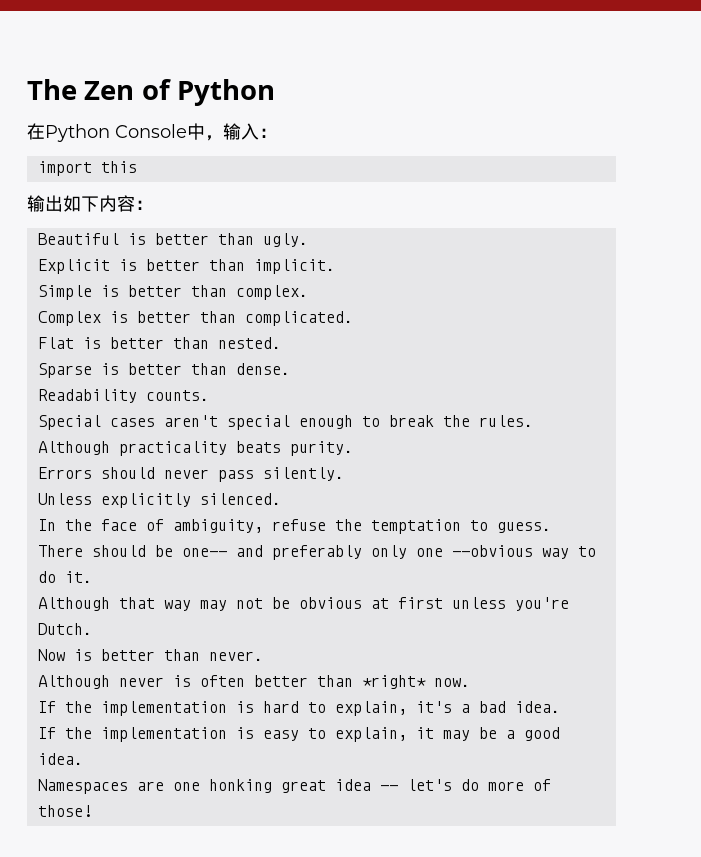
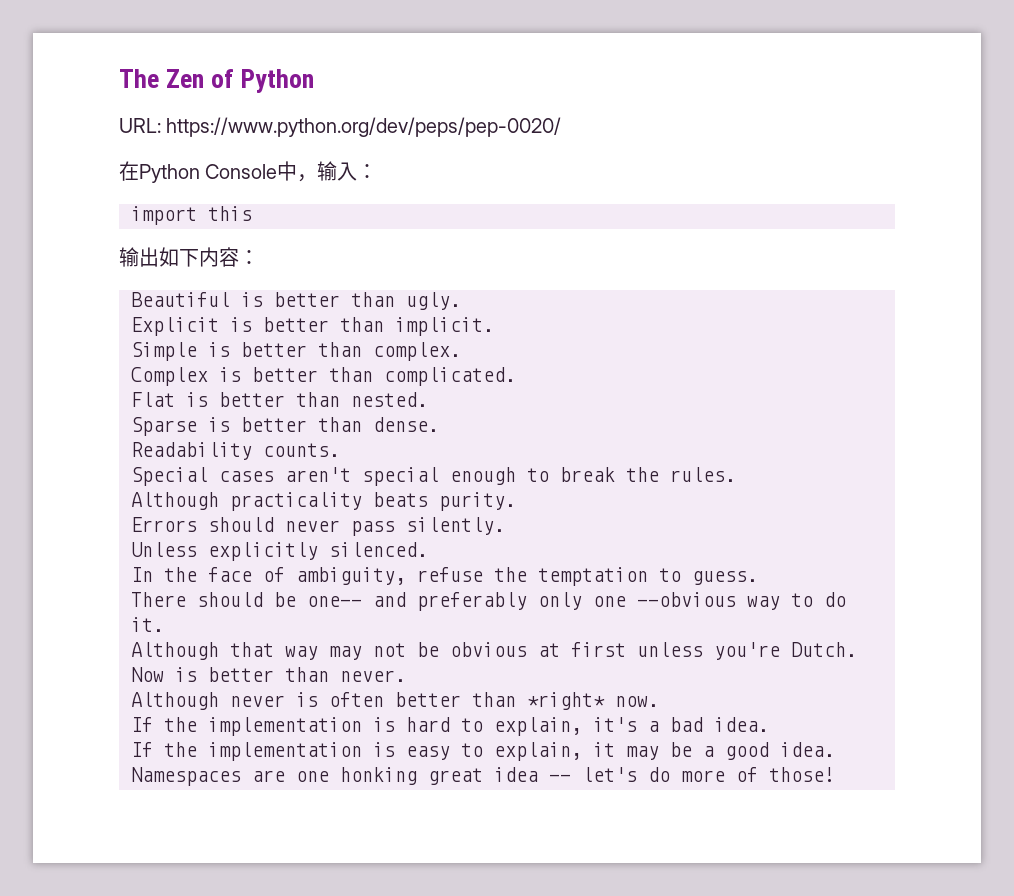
+ URL: https://www.python.org/dev/peps/pep-0020/

